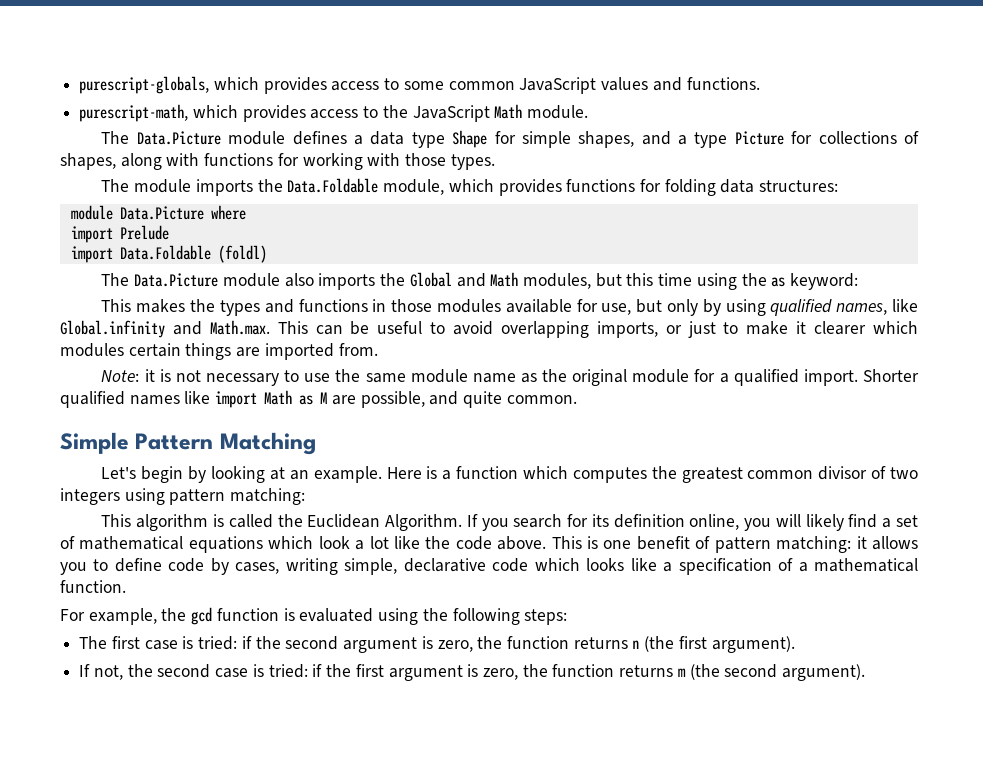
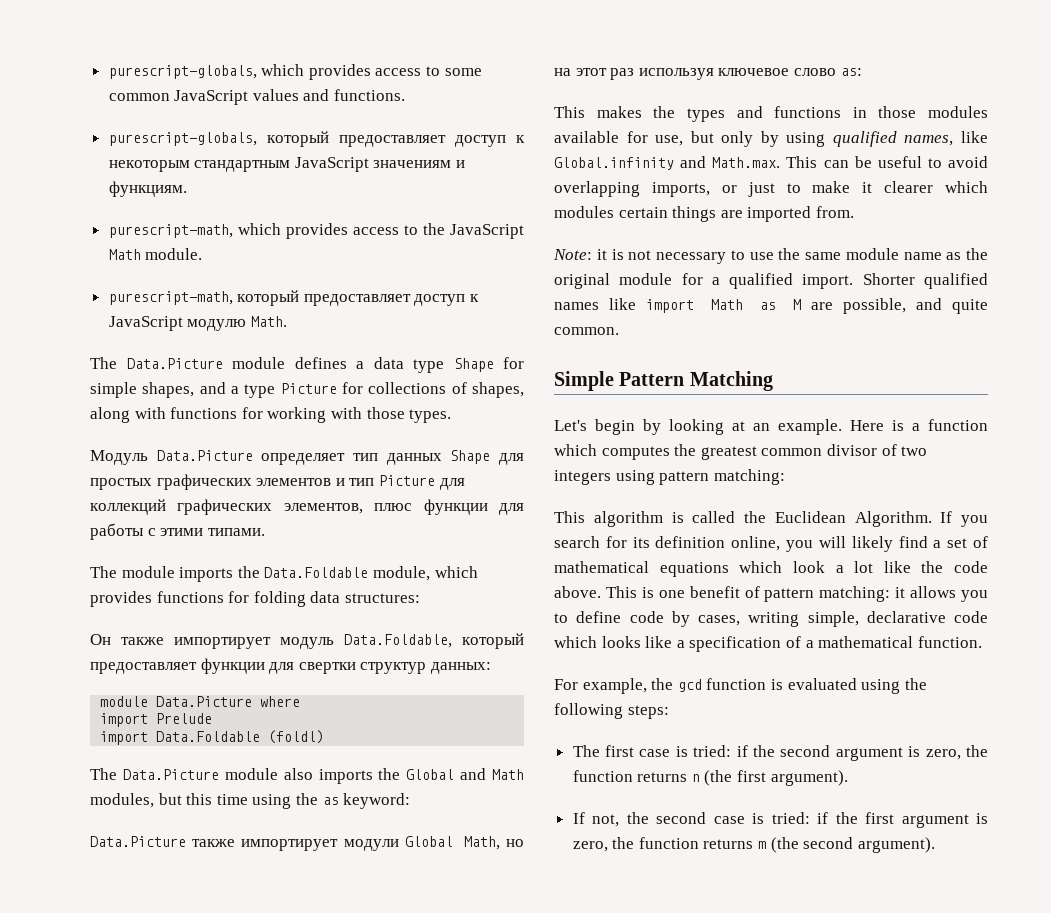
+ purescript-globals, который предоставляет доступ к некоторым стандартным JavaScript значениям и функциям.
+ purescript-math, который предоставляет доступ к JavaScript модулю Math.
+ Модуль Data.Picture определяет тип данных Shape для простых графических элементов и тип Picture для коллекций графических элементов, плюс функции для работы с этими типами.
+ Он также импортирует модуль Data.Foldable, который предоставляет функции для свертки структур данных:
+ Data.Picture также импортирует модули Global Math, но на этот раз используя ключевое слово as:

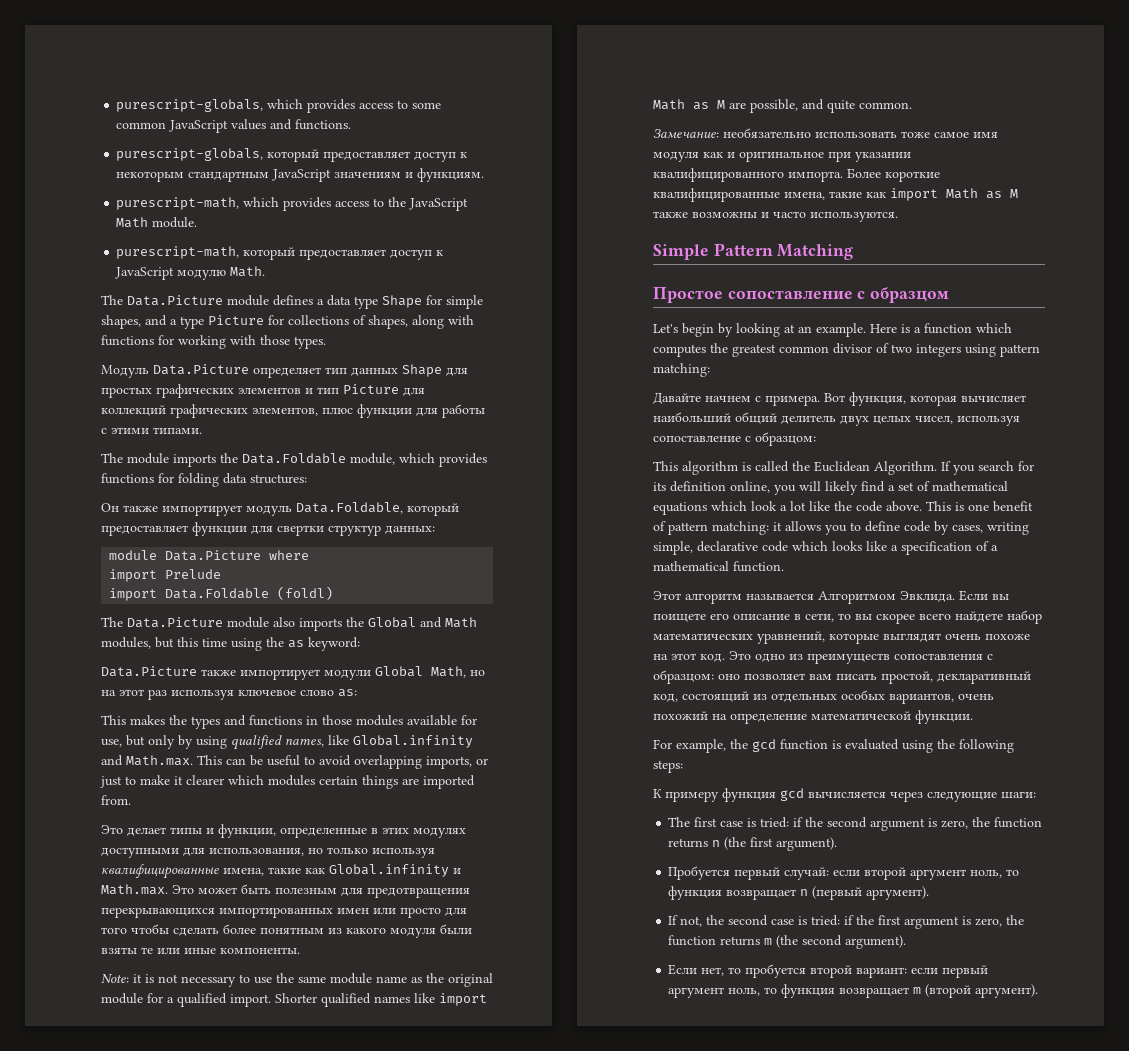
+ Это делает типы и функции, определенные в этих модулях доступными для использования, но только используя квалифицированные имена, такие как Global.infinity и Math.max. Это может быть полезным для предотвращения перекрывающихся импортированных имен или просто для того чтобы сделать более понятным из какого модуля были взяты те или иные компоненты.
+ Замечание: необязательно использовать тоже самое имя модуля как и оригинальное при указании квалифицированного импорта. Более короткие квалифицированные имена, такие как import Math as M также возможны и часто используются.
+ Простое сопоставление с образцом
+ Давайте начнем с примера. Вот функция, которая вычисляет наибольший общий делитель двух целых чисел, используя сопоставление с образцом:
+ Этот алгоритм называется Алгоритмом Эвклида. Если вы поищете его описание в сети, то вы скорее всего найдете набор математических уравнений, которые выглядят очень похоже на этот код. Это одно из преимуществ сопоставления с образцом: оно позволяет вам писать простой, декларативный код, состоящий из отдельных особых вариантов, очень похожий на определение математической функции.
+ К примеру функция gcd вычисляется через следующие шаги:
+ Пробуется первый случай: если второй аргумент ноль, то функция возвращает n (первый аргумент).
+ Если нет, то пробуется второй вариант: если первый аргумент ноль, то функция возвращает m (второй аргумент).

